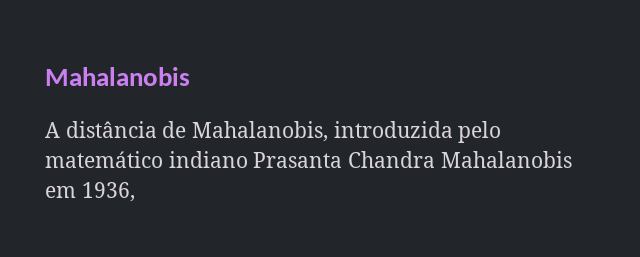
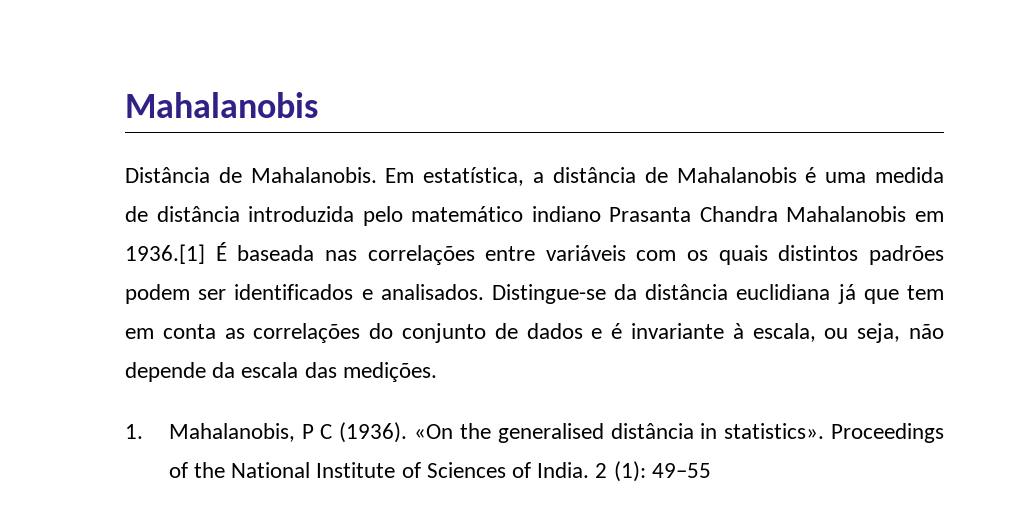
- A distância de Mahalanobis, introduzida pelo matemático indiano Prasanta Chandra Mahalanobis em 1936,
+ Distância de Mahalanobis. Em estatística, a distância de Mahalanobis é uma medida de distância introduzida pelo matemático indiano Prasanta Chandra Mahalanobis em 1936.[1] É baseada nas correlações entre variáveis com os quais distintos padrões podem ser identificados e analisados. Distingue-se da distância euclidiana já que tem em conta as correlações do conjunto de dados e é invariante à escala, ou seja, não depende da escala das medições.
+ 1. Mahalanobis, P C (1936). «On the generalised distância in statistics». Proceedings of the National Institute of Sciences of India. 2 (1): 49–55

